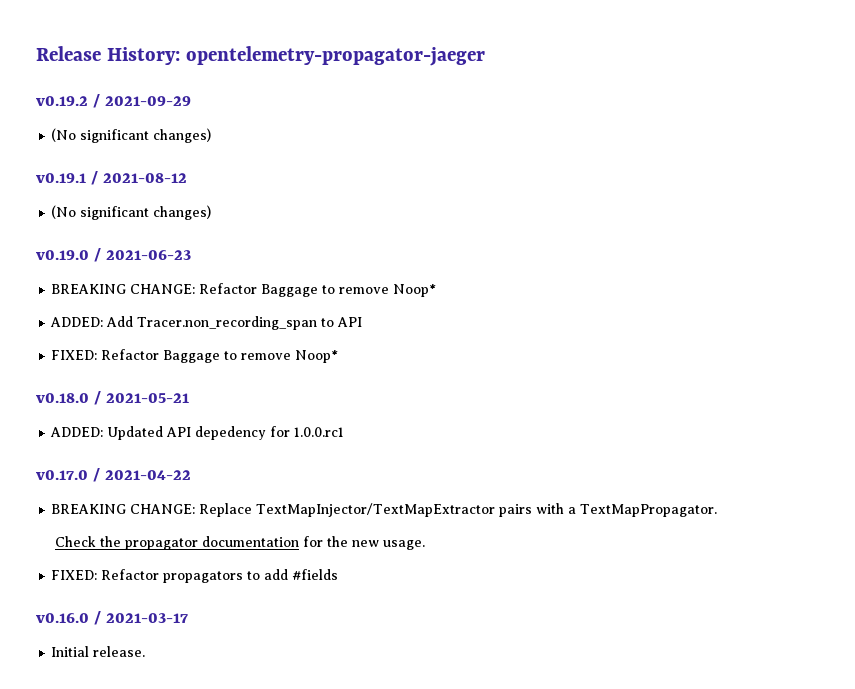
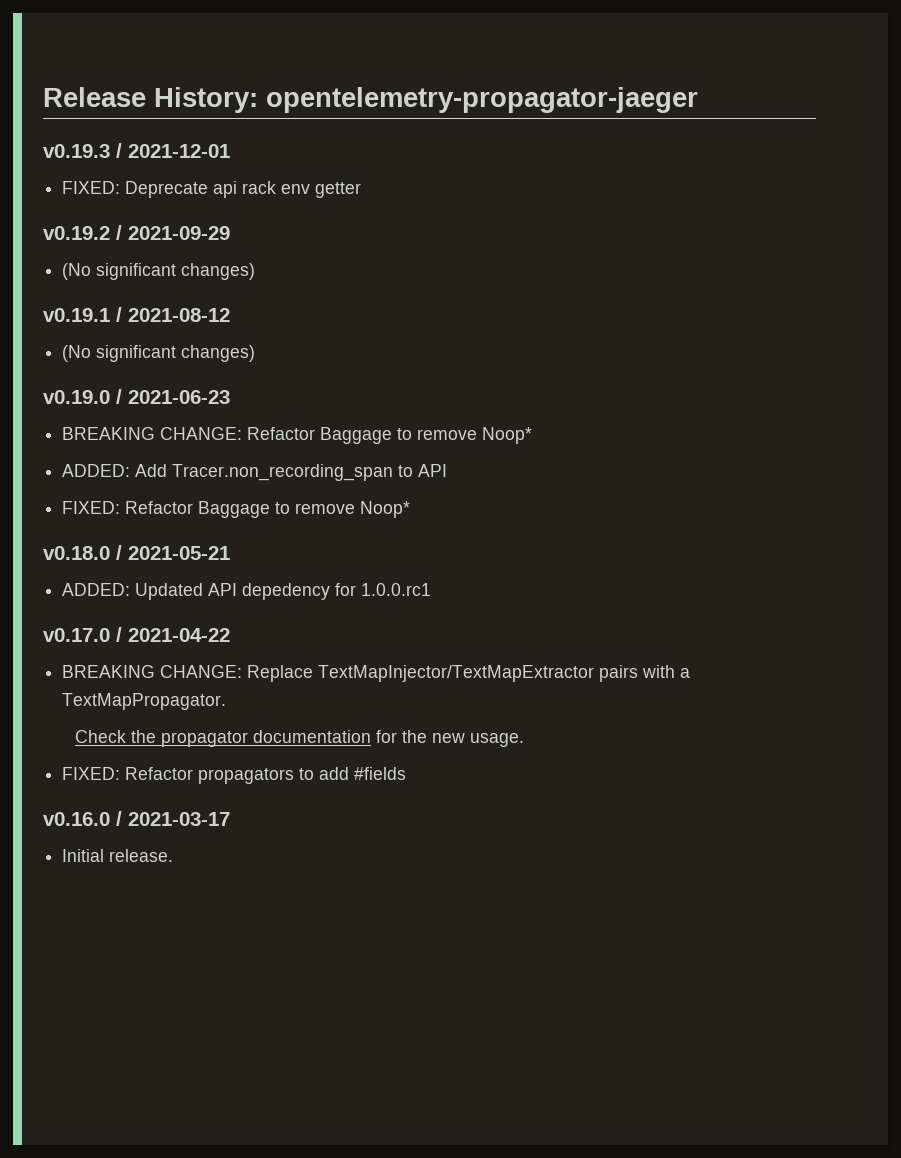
+ v0.19.3 / 2021-12-01
+ FIXED: Deprecate api rack env getter

